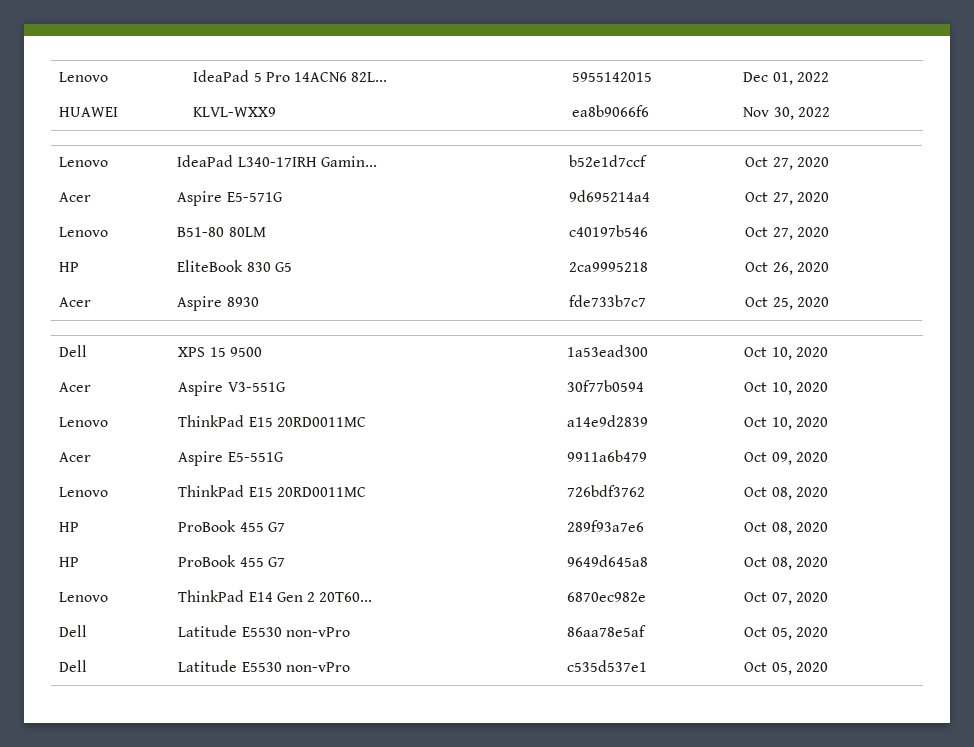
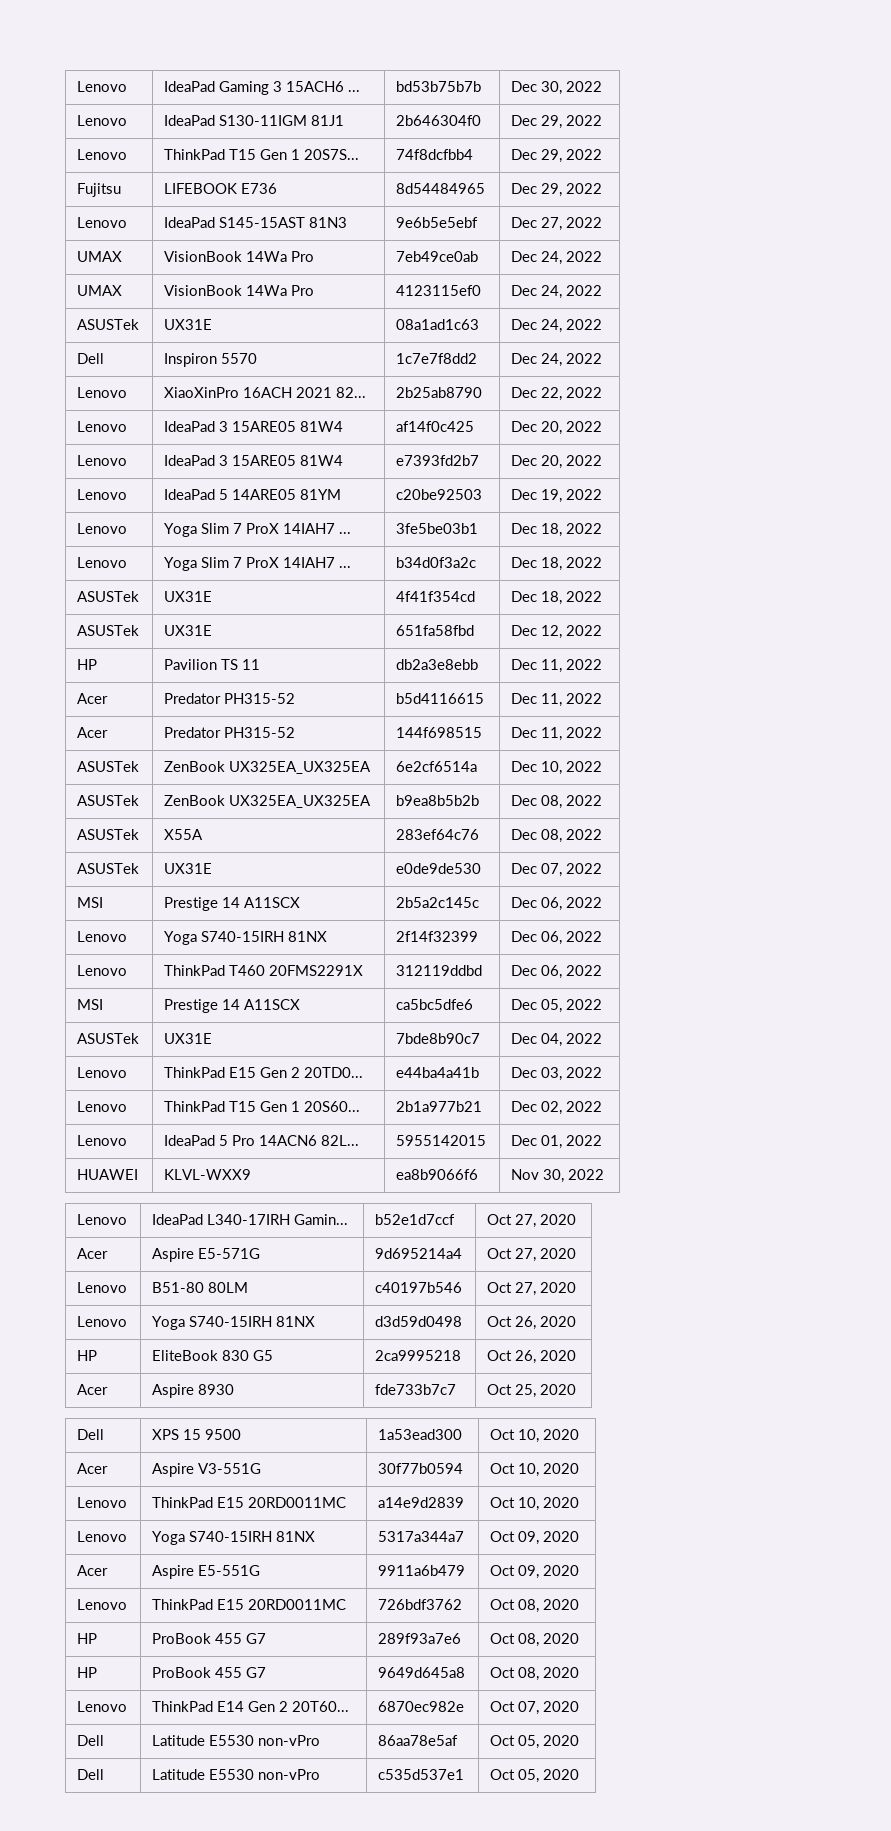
+ Lenovo | IdeaPad Gaming 3 15ACH6 ... | bd53b75b7b | Dec 30, 2022
+ Lenovo | IdeaPad S130-11IGM 81J1 | 2b646304f0 | Dec 29, 2022
+ Lenovo | ThinkPad T15 Gen 1 20S7S... | 74f8dcfbb4 | Dec 29, 2022
+ Fujitsu | LIFEBOOK E736 | 8d54484965 | Dec 29, 2022
+ Lenovo | IdeaPad S145-15AST 81N3 | 9e6b5e5ebf | Dec 27, 2022
+ UMAX | VisionBook 14Wa Pro | 7eb49ce0ab | Dec 24, 2022
+ UMAX | VisionBook 14Wa Pro | 4123115ef0 | Dec 24, 2022
+ ASUSTek | UX31E | 08a1ad1c63 | Dec 24, 2022
+ Dell | Inspiron 5570 | 1c7e7f8dd2 | Dec 24, 2022
+ Lenovo | XiaoXinPro 16ACH 2021 82... | 2b25ab8790 | Dec 22, 2022
+ Lenovo | IdeaPad 3 15ARE05 81W4 | af14f0c425 | Dec 20, 2022
+ Lenovo | IdeaPad 3 15ARE05 81W4 | e7393fd2b7 | Dec 20, 2022
+ Lenovo | IdeaPad 5 14ARE05 81YM | c20be92503 | Dec 19, 2022
+ Lenovo | Yoga Slim 7 ProX 14IAH7 ... | 3fe5be03b1 | Dec 18, 2022
+ Lenovo | Yoga Slim 7 ProX 14IAH7 ... | b34d0f3a2c | Dec 18, 2022
+ ASUSTek | UX31E | 4f41f354cd | Dec 18, 2022
+ ASUSTek | UX31E | 651fa58fbd | Dec 12, 2022
+ HP | Pavilion TS 11 | db2a3e8ebb | Dec 11, 2022
+ Acer | Predator PH315-52 | b5d4116615 | Dec 11, 2022
+ Acer | Predator PH315-52 | 144f698515 | Dec 11, 2022
+ ASUSTek | ZenBook UX325EA_UX325EA | 6e2cf6514a | Dec 10, 2022
+ ASUSTek | ZenBook UX325EA_UX325EA | b9ea8b5b2b | Dec 08, 2022
+ ASUSTek | X55A | 283ef64c76 | Dec 08, 2022
+ ASUSTek | UX31E | e0de9de530 | Dec 07, 2022
+ MSI | Prestige 14 A11SCX | 2b5a2c145c | Dec 06, 2022
+ Lenovo | Yoga S740-15IRH 81NX | 2f14f32399 | Dec 06, 2022
+ Lenovo | ThinkPad T460 20FMS2291X | 312119ddbd | Dec 06, 2022
+ MSI | Prestige 14 A11SCX | ca5bc5dfe6 | Dec 05, 2022
+ ASUSTek | UX31E | 7bde8b90c7 | Dec 04, 2022
+ Lenovo | ThinkPad E15 Gen 2 20TD0... | e44ba4a41b | Dec 03, 2022
+ Lenovo | ThinkPad T15 Gen 1 20S60... | 2b1a977b21 | Dec 02, 2022
+ Lenovo | Yoga S740-15IRH 81NX | d3d59d0498 | Oct 26, 2020
+ Lenovo | Yoga S740-15IRH 81NX | 5317a344a7 | Oct 09, 2020

